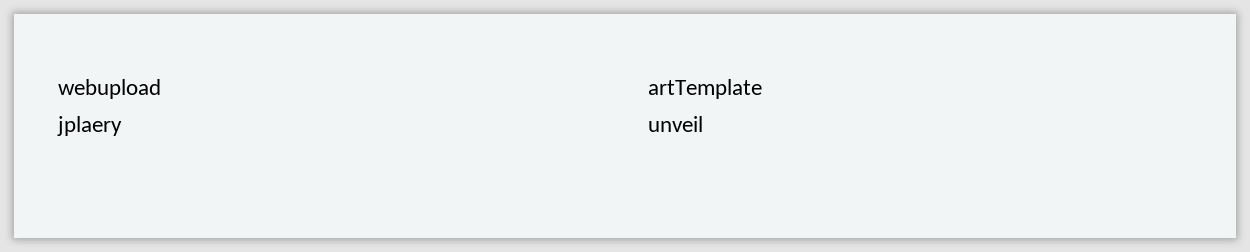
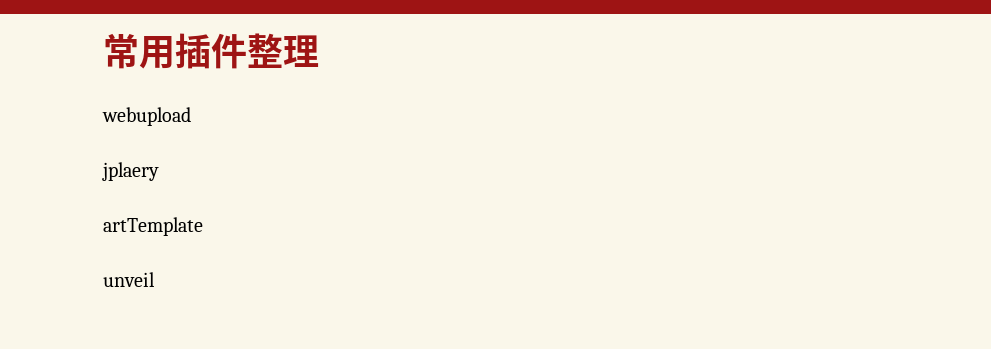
+ 常用插件整理

